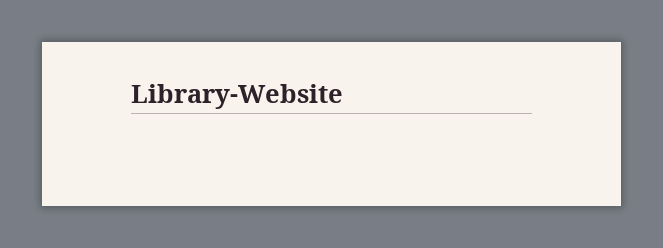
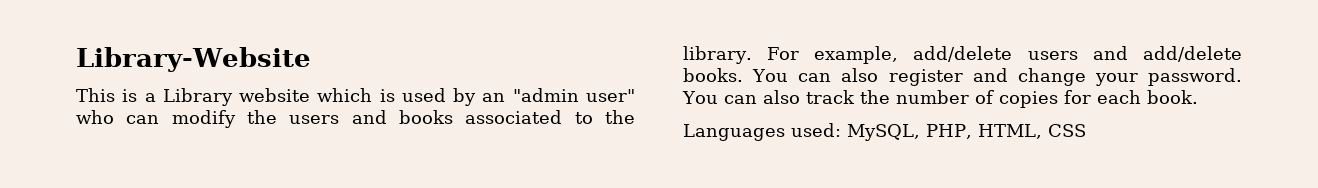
+ This is a Library website which is used by an "admin user" who can modify the users and books associated to the library. For example, add/delete users and add/delete books. You can also register and change your password. You can also track the number of copies for each book.
+ Languages used: MySQL, PHP, HTML, CSS

